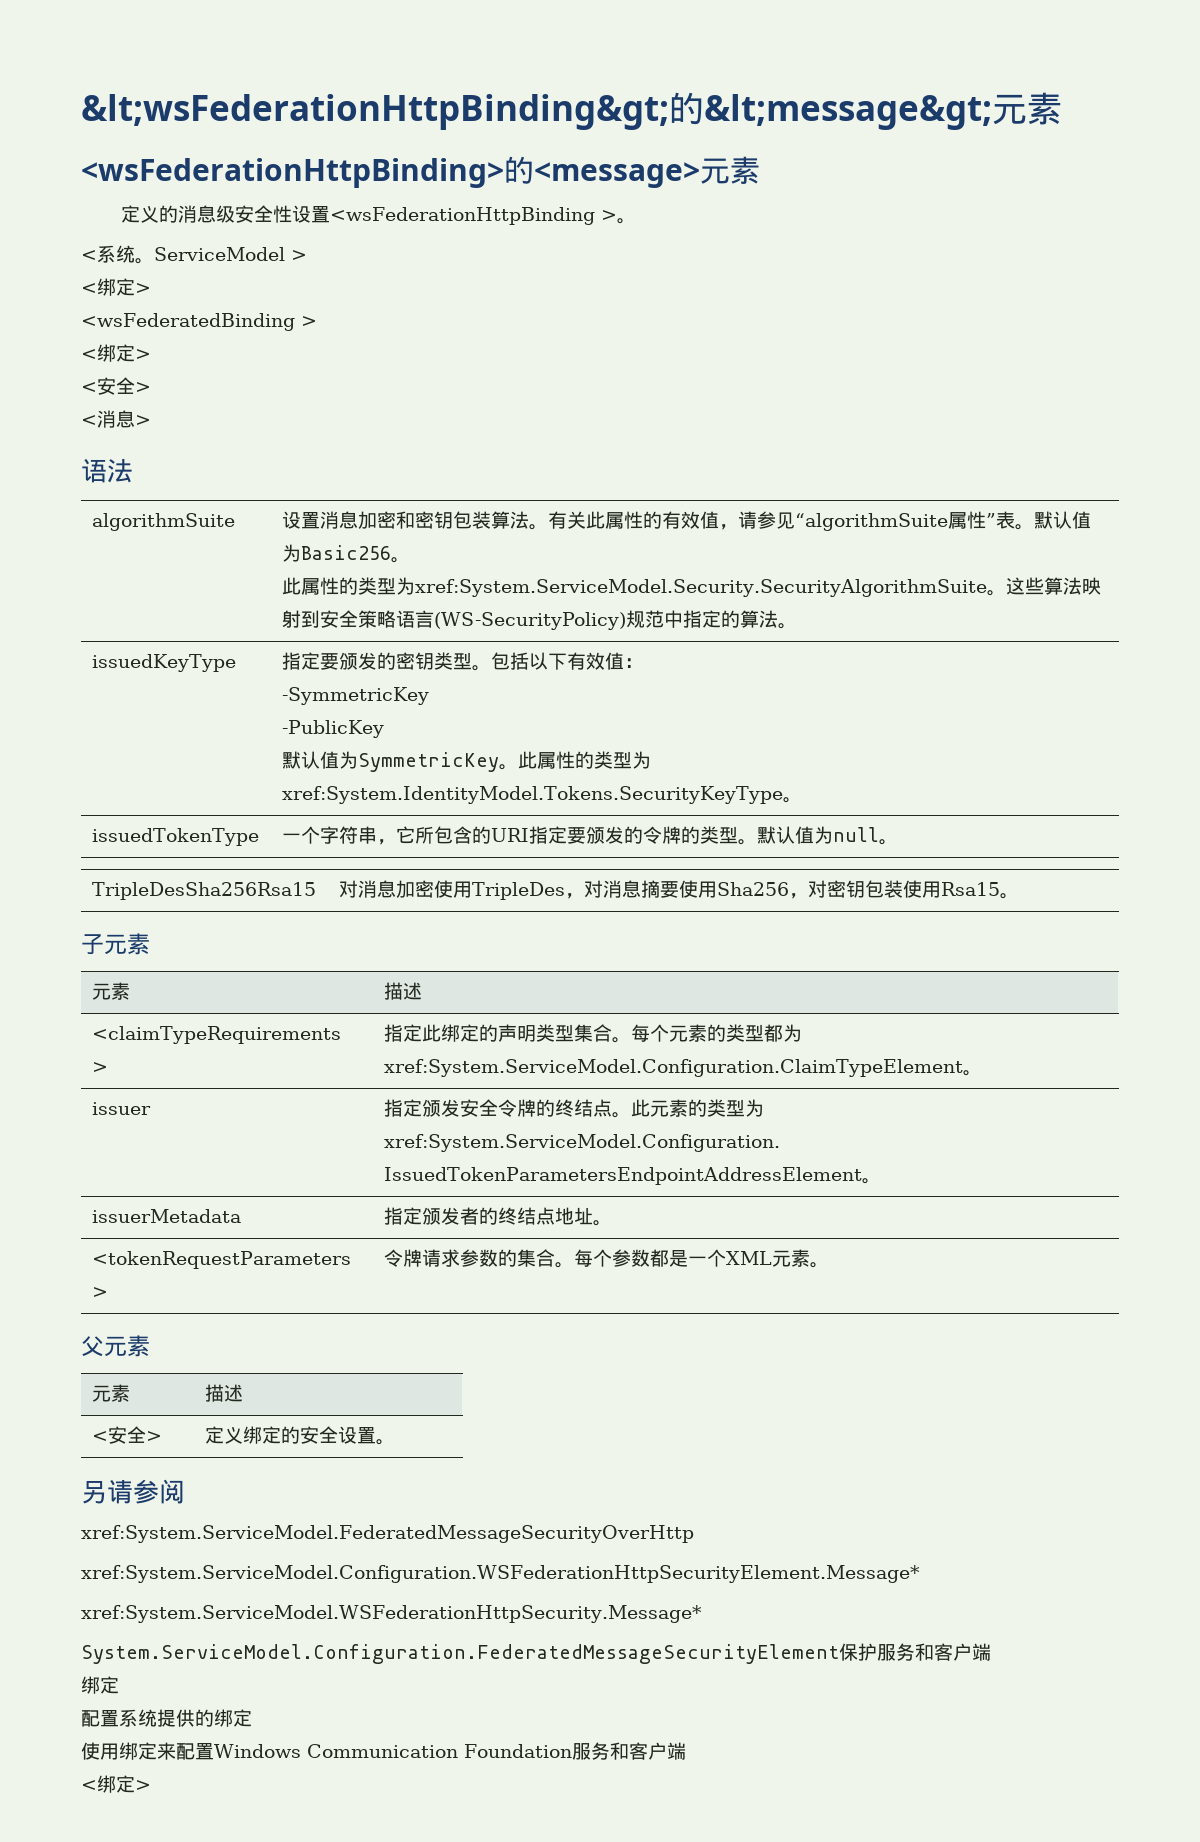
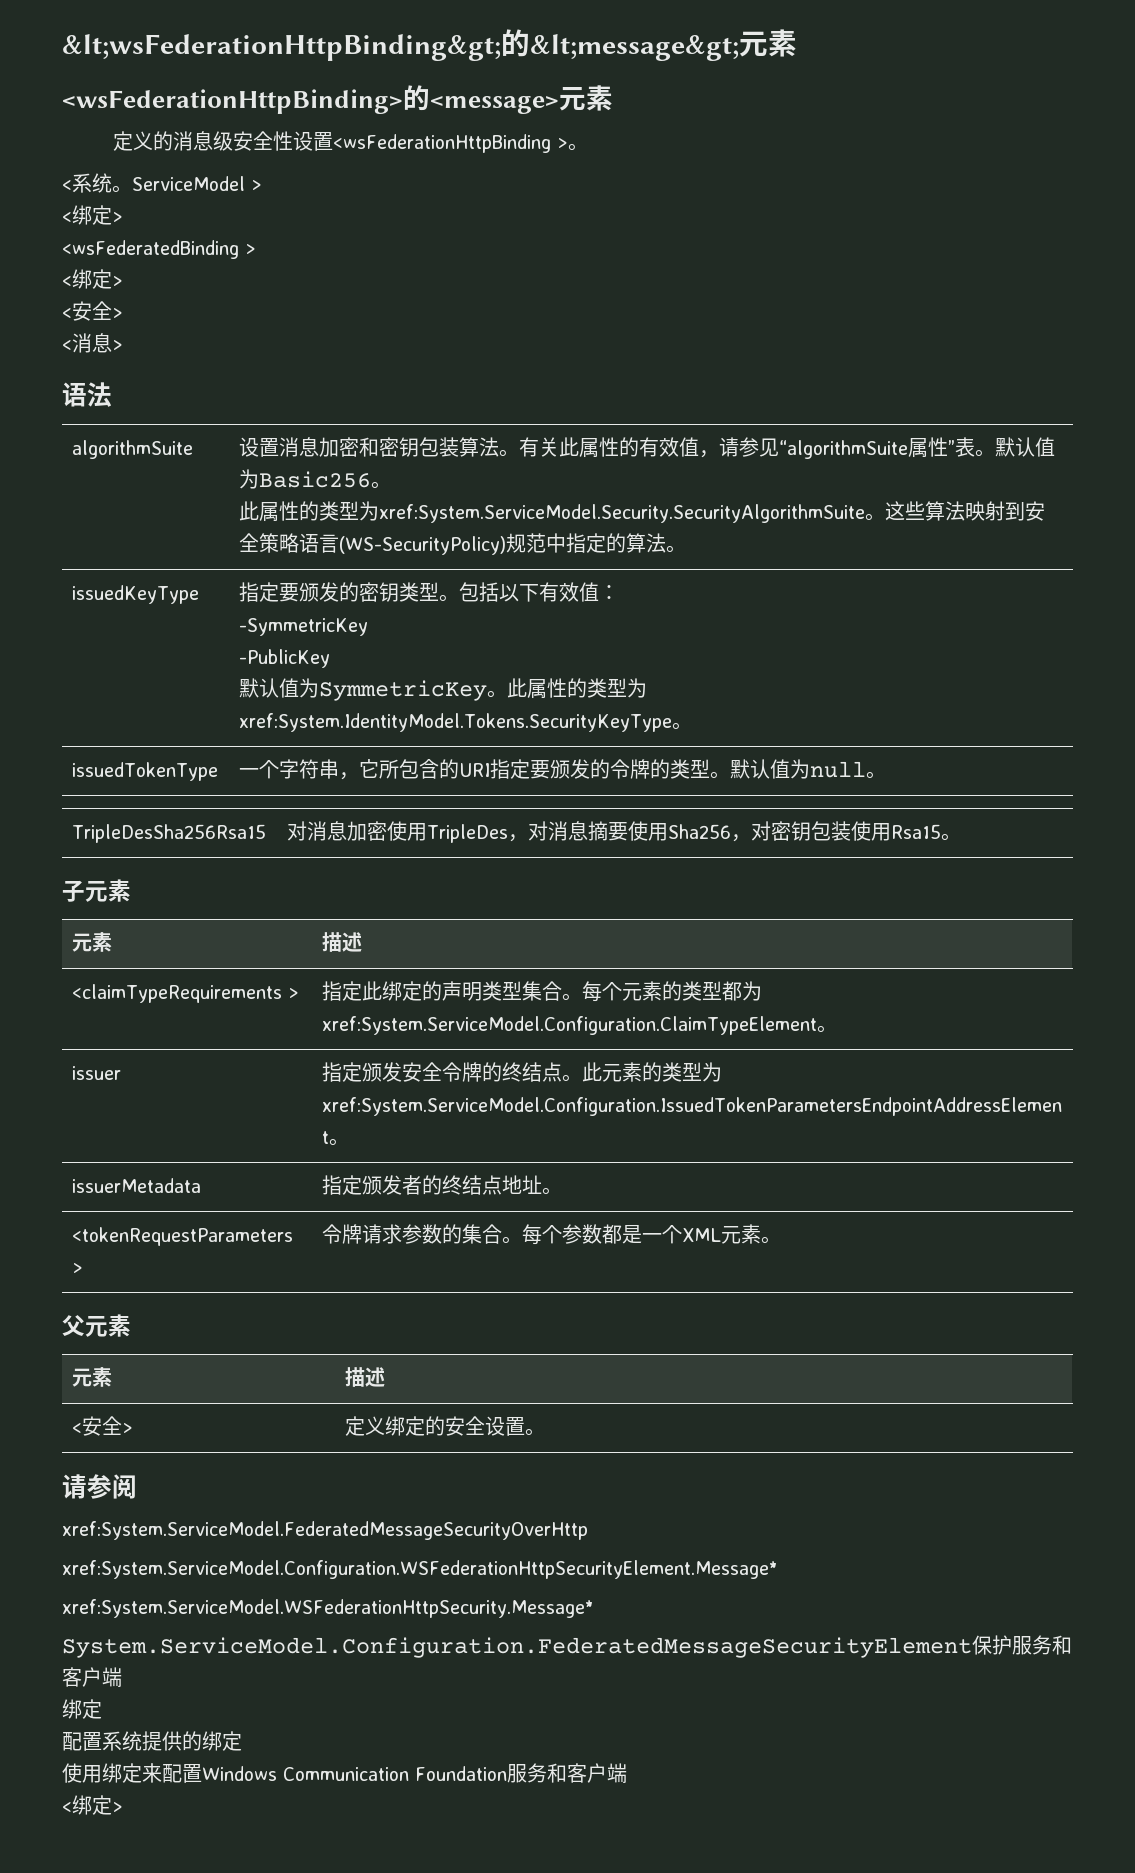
- 另请参阅
+ 请参阅

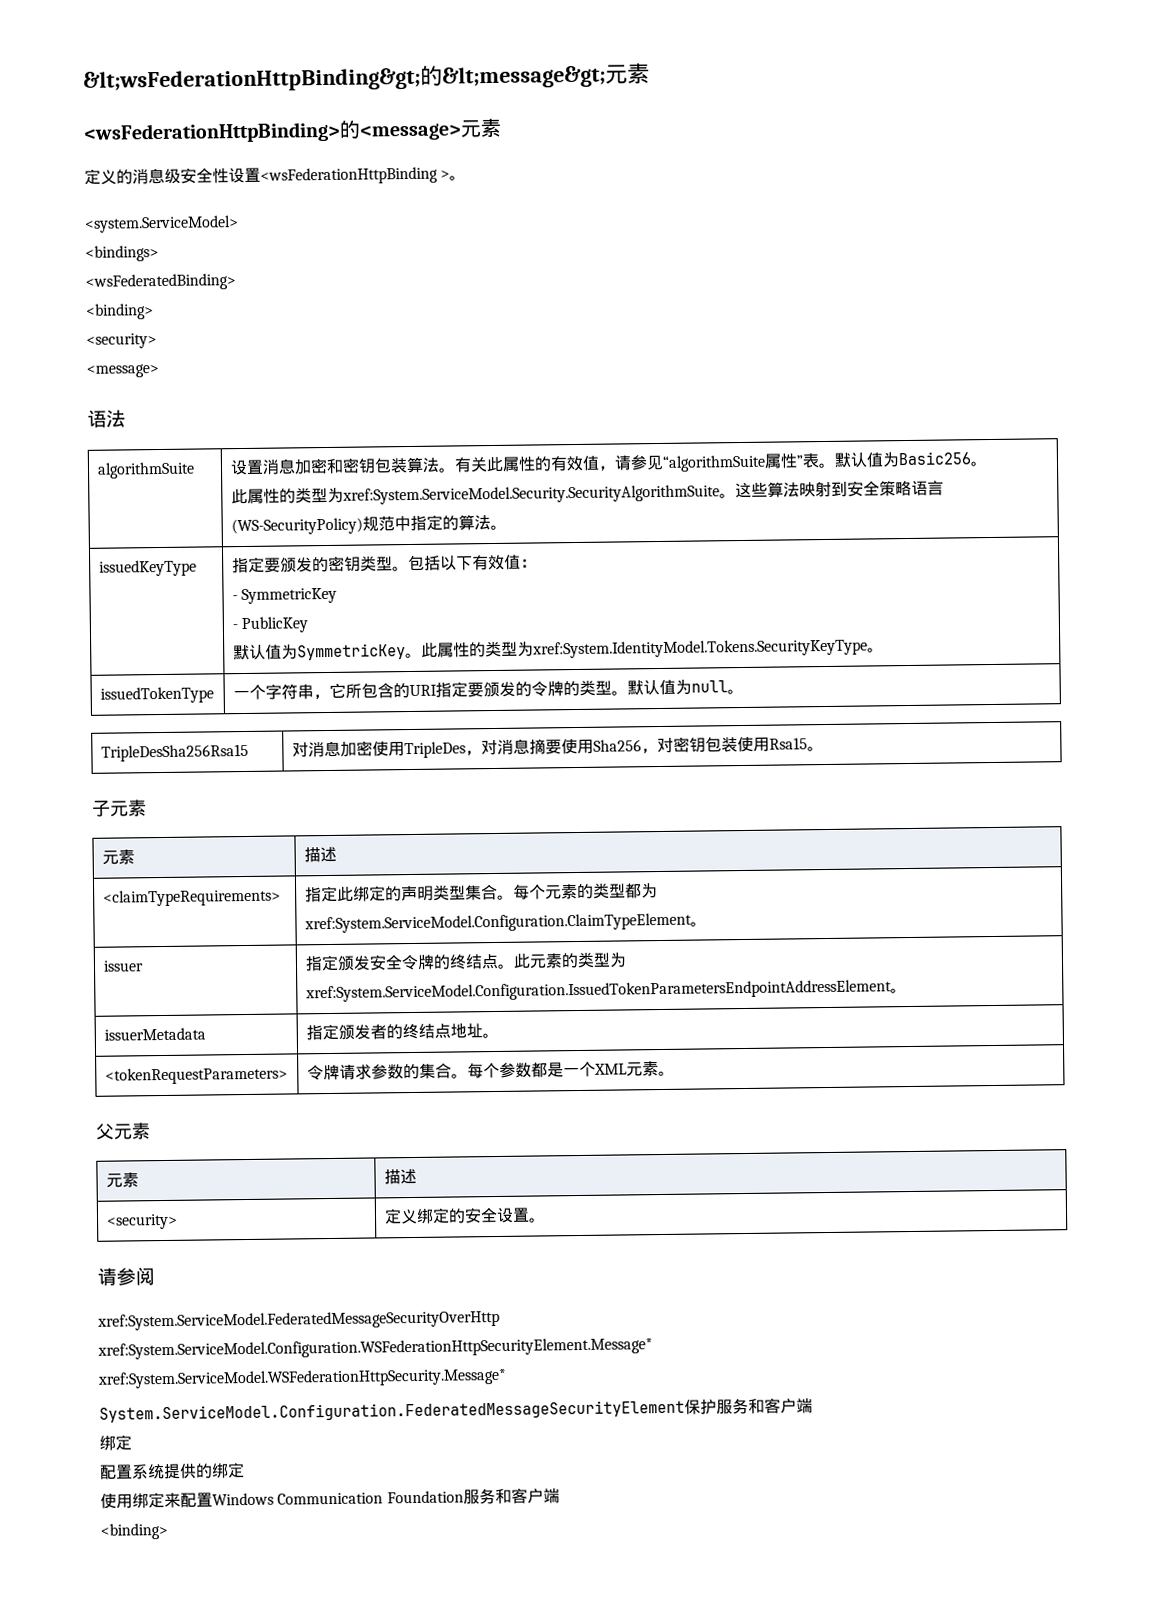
- <系统。ServiceModel >
- <绑定>
- <wsFederatedBinding >
- <绑定>
- <安全>
- <消息>
+ <system.ServiceModel>
+ <bindings>
+ <wsFederatedBinding>
+ <binding>
+ <security>
+ <message>
  issuedKeyType | 指定要颁发的密钥类型。包括以下有效值：
- -SymmetricKey
- -PublicKey
+ - SymmetricKey
+ - PublicKey
- <claimTypeRequirements > | 指定此绑定的声明类型集合。每个元素的类型都为xref:System.ServiceModel.Configuration.ClaimTypeElement。
+ <claimTypeRequirements> | 指定此绑定的声明类型集合。每个元素的类型都为xref:System.ServiceModel.Configuration.ClaimTypeElement。
- <tokenRequestParameters > | 令牌请求参数的集合。每个参数都是一个XML元素。
+ <tokenRequestParameters> | 令牌请求参数的集合。每个参数都是一个XML元素。
- <安全> | 定义绑定的安全设置。
+ <security> | 定义绑定的安全设置。
  使用绑定来配置Windows Communication Foundation服务和客户端
- <绑定>
+ <binding>

